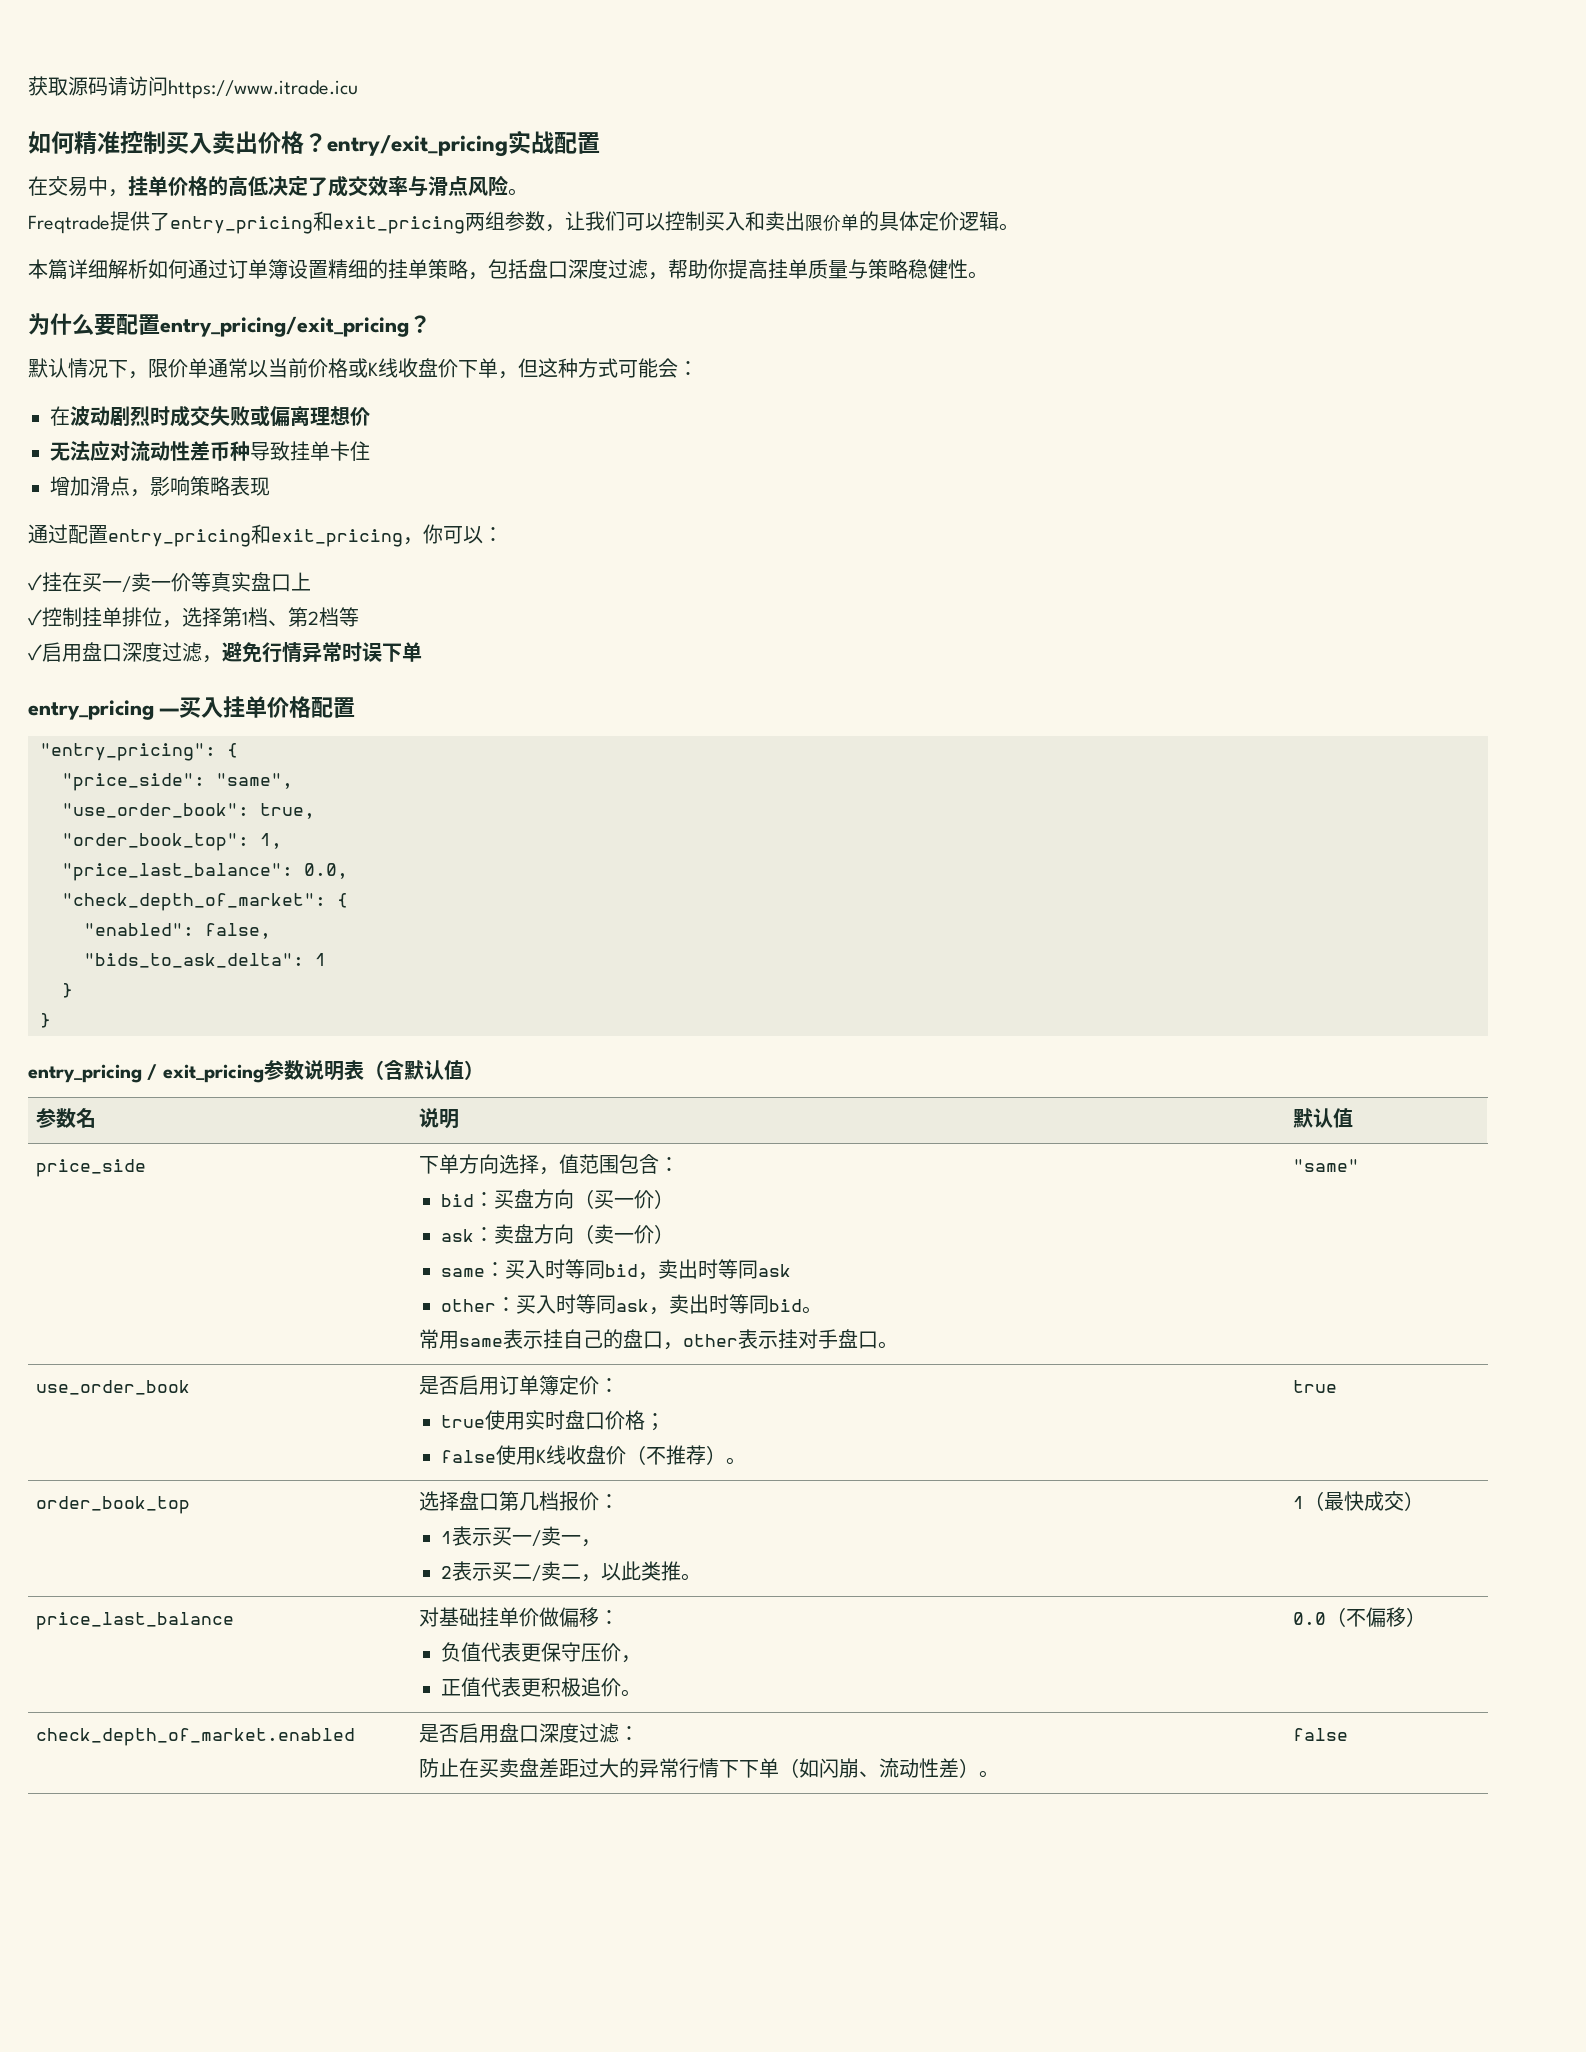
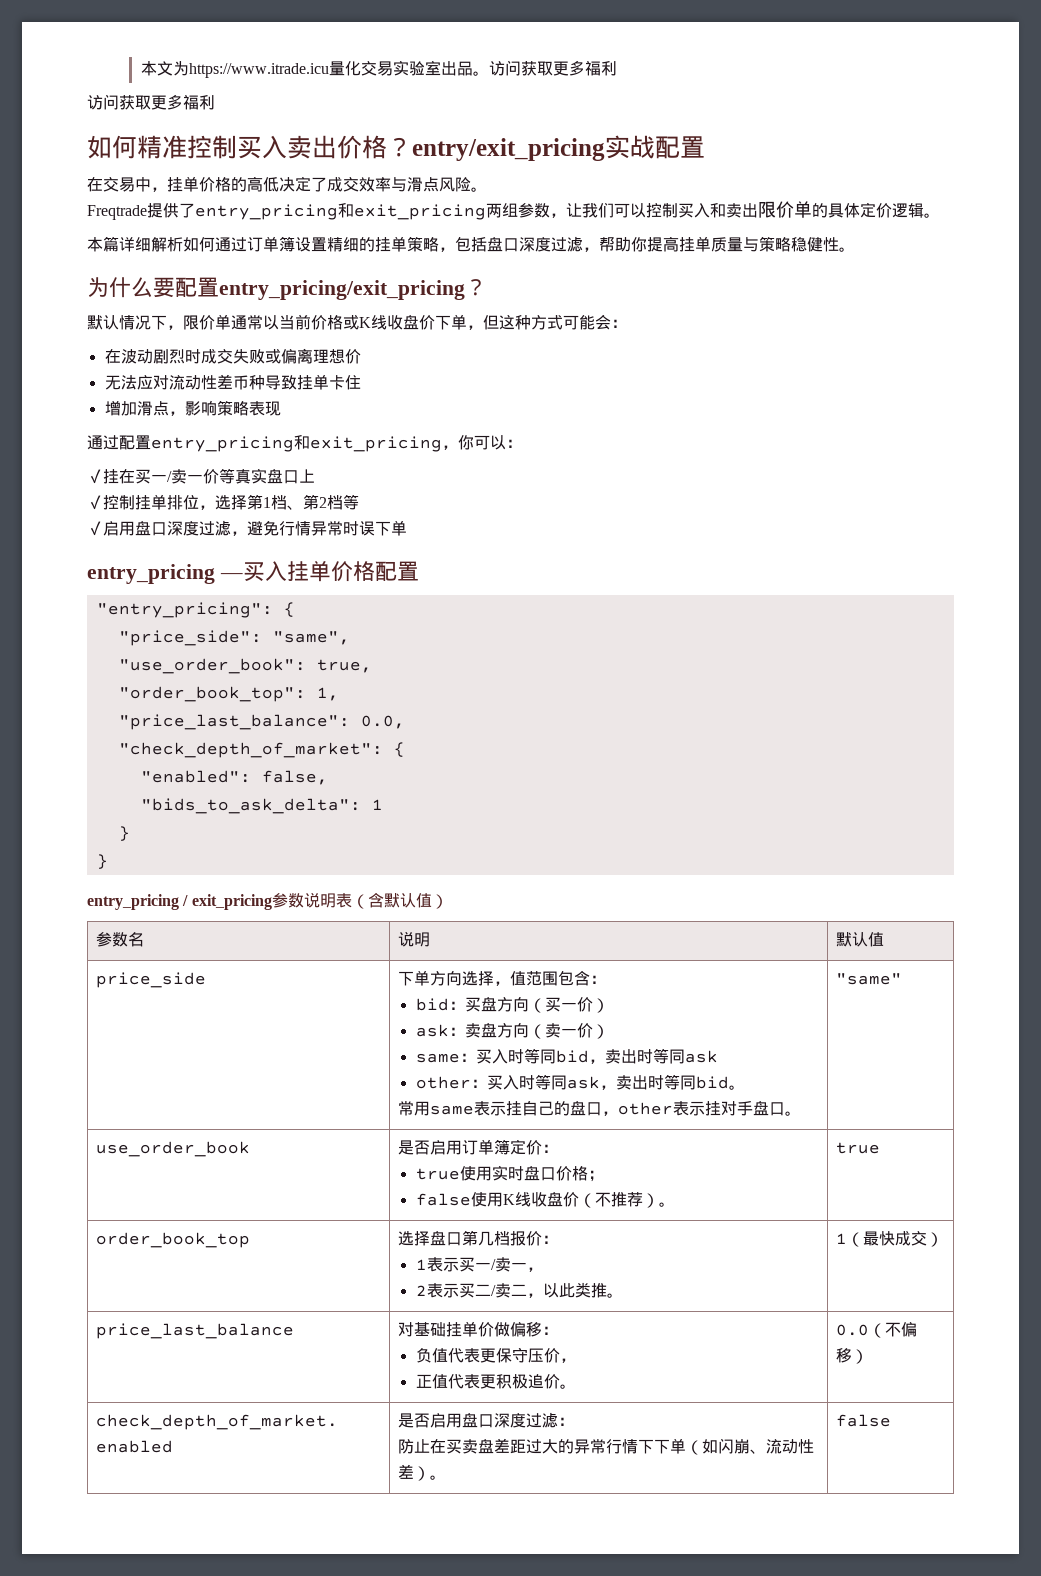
- 获取源码请访问https://www.itrade.icu
+ 本文为https://www.itrade.icu量化交易实验室出品。访问获取更多福利
+ 访问获取更多福利

